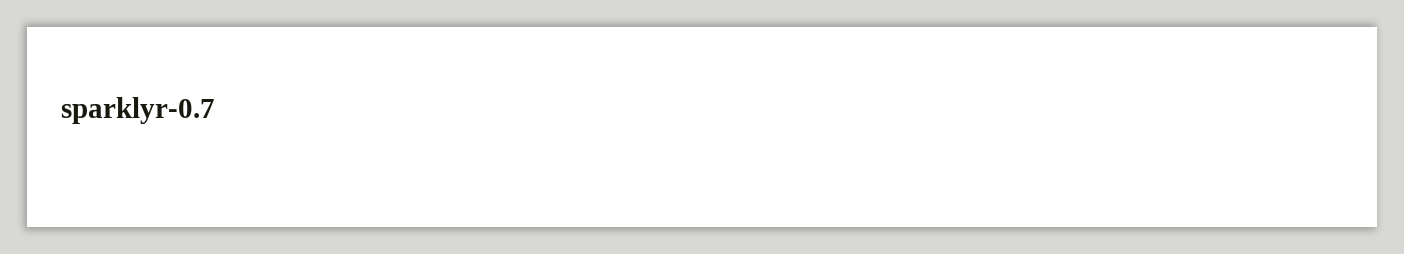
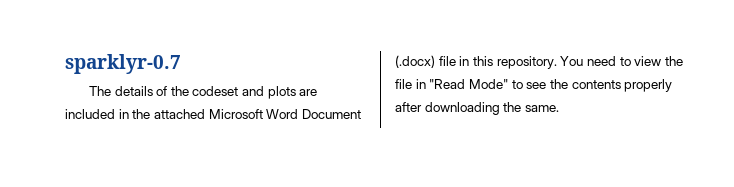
+ The details of the codeset and plots are included in the attached Microsoft Word Document (.docx) file in this repository. You need to view the file in "Read Mode" to see the contents properly after downloading the same.

